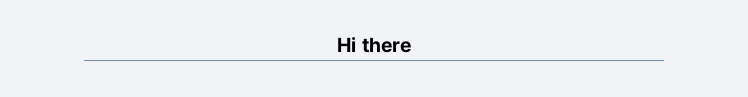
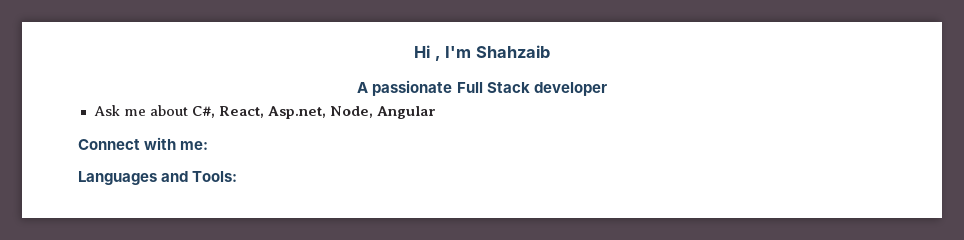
- Hi there
+ Hi , I'm Shahzaib
+ A passionate Full Stack developer
+ Ask me about C#, React, Asp.net, Node, Angular
+ Connect with me:
+ Languages and Tools:

